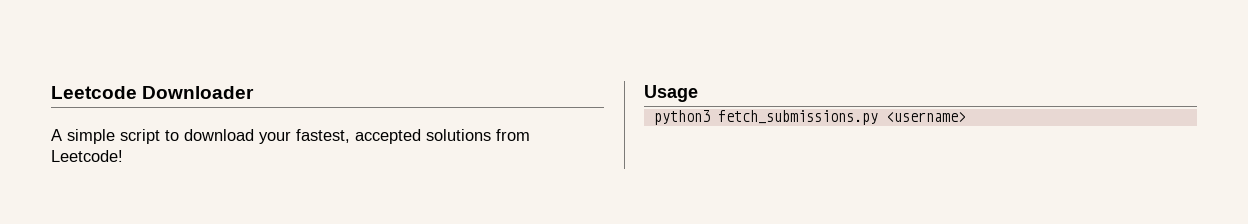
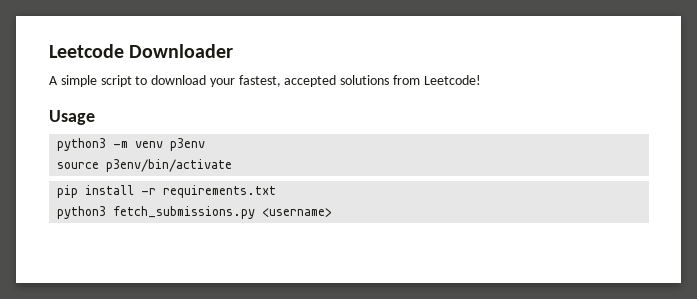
+ python3 -m venv p3env
+ source p3env/bin/activate
+ pip install -r requirements.txt

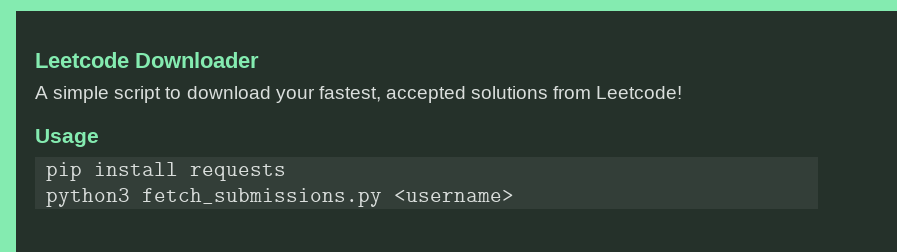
- python3 -m venv p3env
- source p3env/bin/activate
- pip install -r requirements.txt
+ pip install requests

